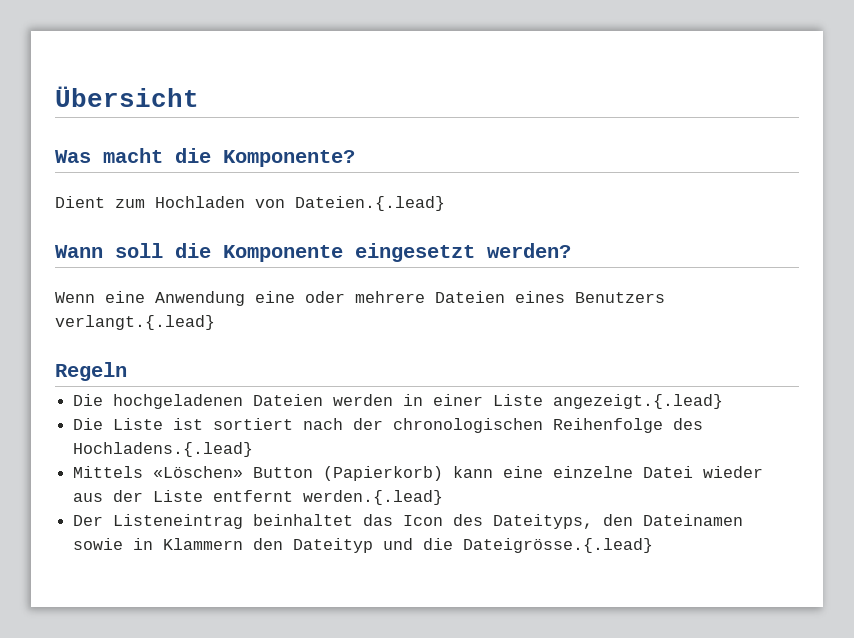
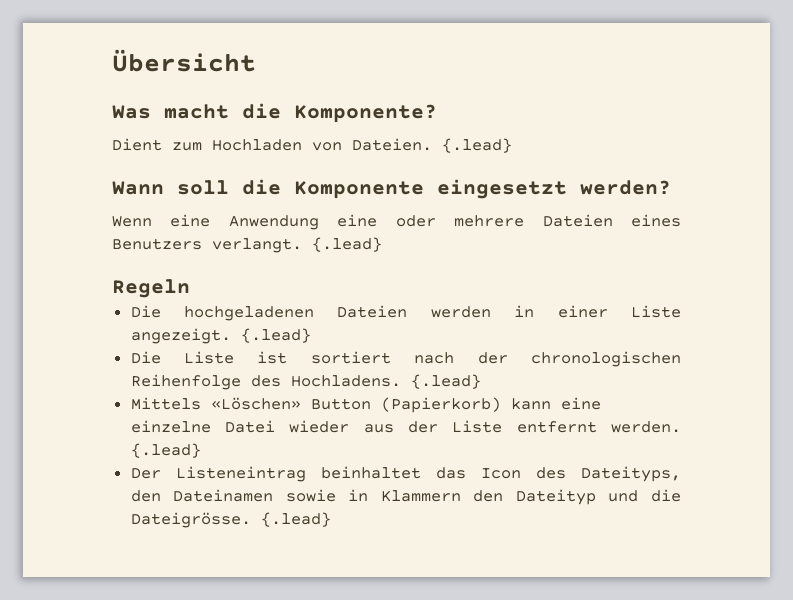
- Dient zum Hochladen von Dateien.{.lead}
+ Dient zum Hochladen von Dateien. {.lead}
- Wenn eine Anwendung eine oder mehrere Dateien eines Benutzers verlangt.{.lead}
+ Wenn eine Anwendung eine oder mehrere Dateien eines Benutzers verlangt. {.lead}
- Die hochgeladenen Dateien werden in einer Liste angezeigt.{.lead}
+ Die hochgeladenen Dateien werden in einer Liste angezeigt. {.lead}
- Die Liste ist sortiert nach der chronologischen Reihenfolge des Hochladens.{.lead}
+ Die Liste ist sortiert nach der chronologischen Reihenfolge des Hochladens. {.lead}
- Mittels «Löschen» Button (Papierkorb) kann eine einzelne Datei wieder aus der Liste entfernt werden.{.lead}
+ Mittels «Löschen» Button (Papierkorb) kann eine einzelne Datei wieder aus der Liste entfernt werden. {.lead}
- Der Listeneintrag beinhaltet das Icon des Dateityps, den Dateinamen sowie in Klammern den Dateityp und die Dateigrösse.{.lead}
+ Der Listeneintrag beinhaltet das Icon des Dateityps, den Dateinamen sowie in Klammern den Dateityp und die Dateigrösse. {.lead}

